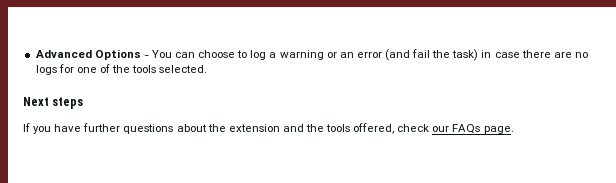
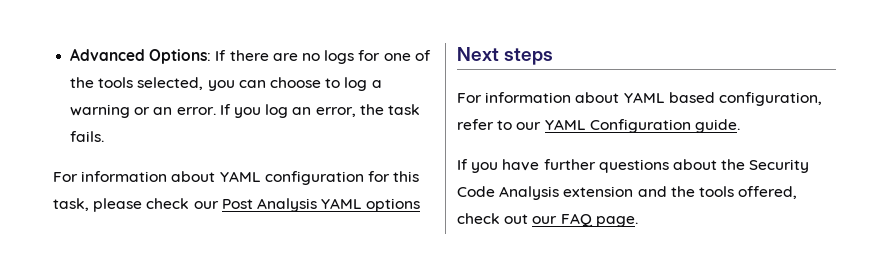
- Advanced Options - You can choose to log a warning or an error (and fail the task) in case there are no logs for one of the tools selected.
+ Advanced Options: If there are no logs for one of the tools selected, you can choose to log a warning or an error. If you log an error, the task fails.
+ For information about YAML configuration for this task, please check our Post Analysis YAML options
  Next steps
+ For information about YAML based configuration, refer to our YAML Configuration guide.
- If you have further questions about the extension and the tools offered, check our FAQs page.
+ If you have further questions about the Security Code Analysis extension and the tools offered, check out our FAQ page.

